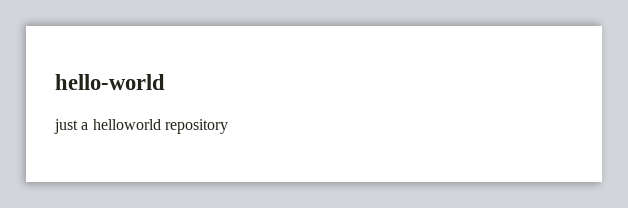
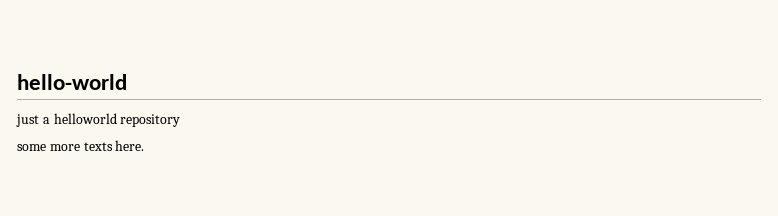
+ some more texts here.

